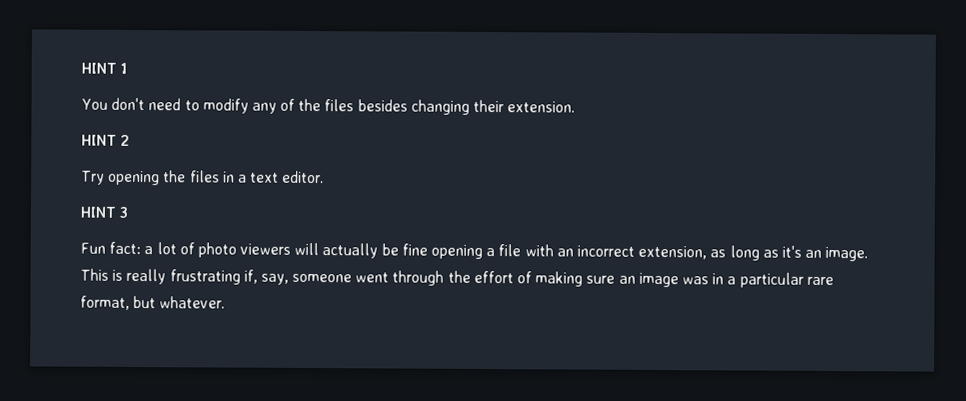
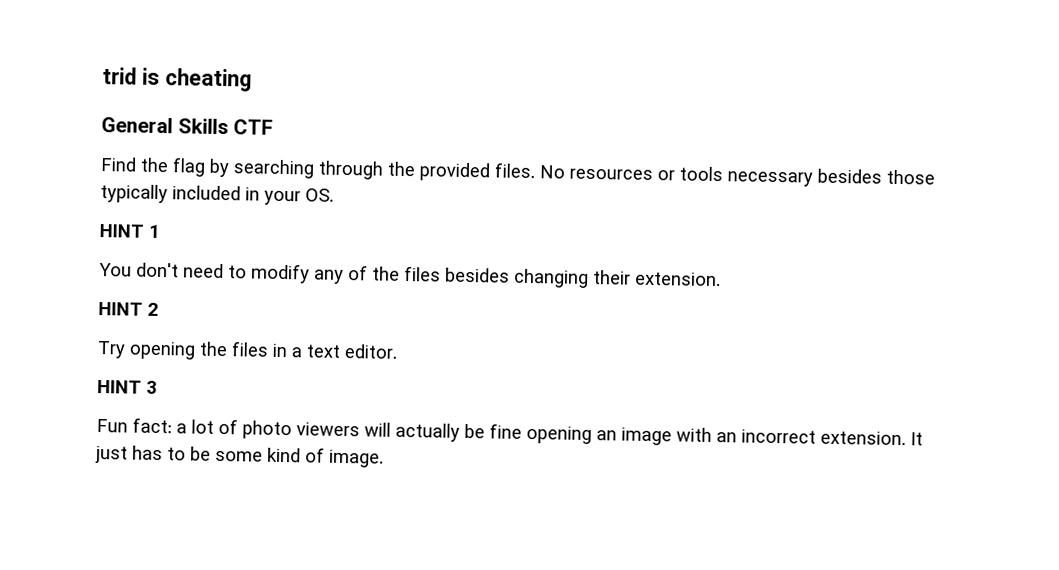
+ trid is cheating
+ General Skills CTF
+ Find the flag by searching through the provided files. No resources or tools necessary besides those typically included in your OS.
- Fun fact: a lot of photo viewers will actually be fine opening a file with an incorrect extension, as long as it's an image. This is really frustrating if, say, someone went through the effort of making sure an image was in a particular rare format, but whatever.
+ Fun fact: a lot of photo viewers will actually be fine opening an image with an incorrect extension. It just has to be some kind of image.

